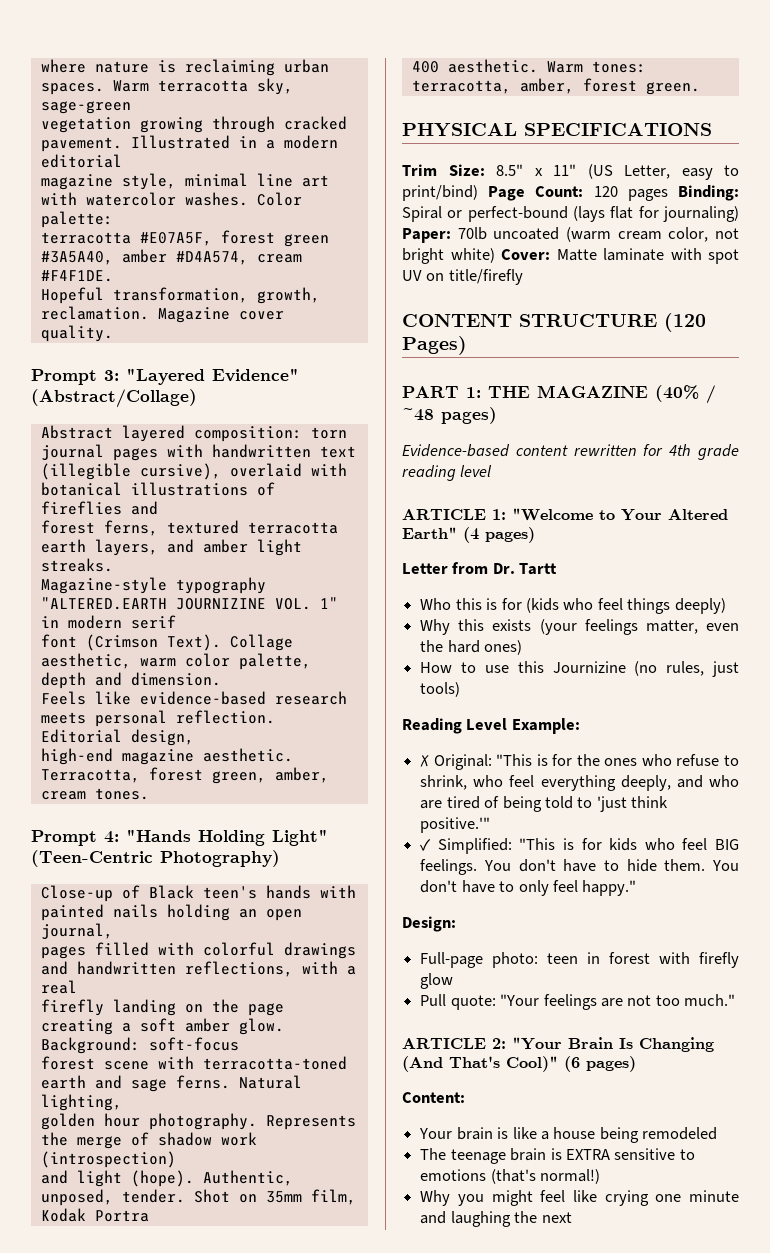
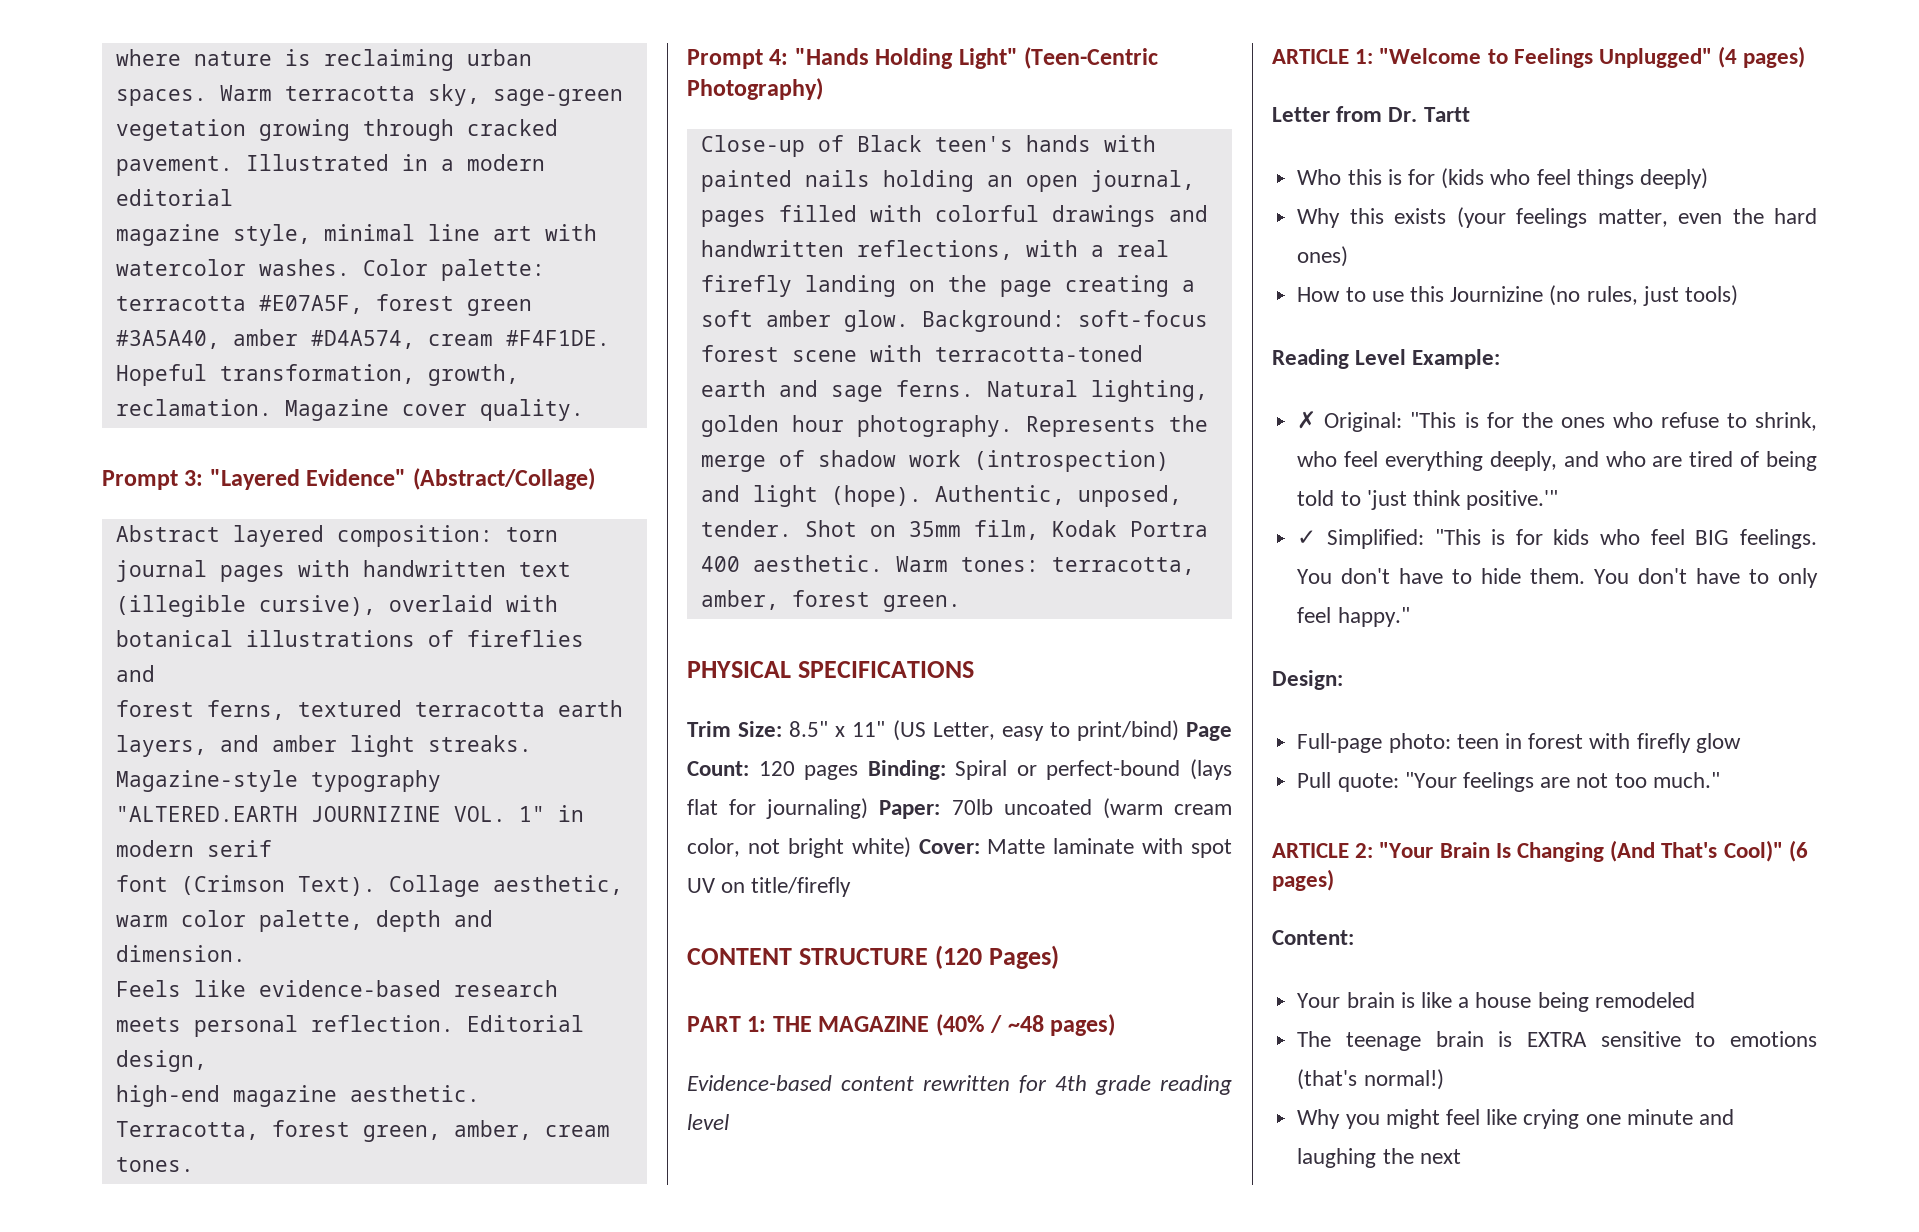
- ARTICLE 1: "Welcome to Your Altered Earth" (4 pages)
+ ARTICLE 1: "Welcome to Feelings Unplugged" (4 pages)

